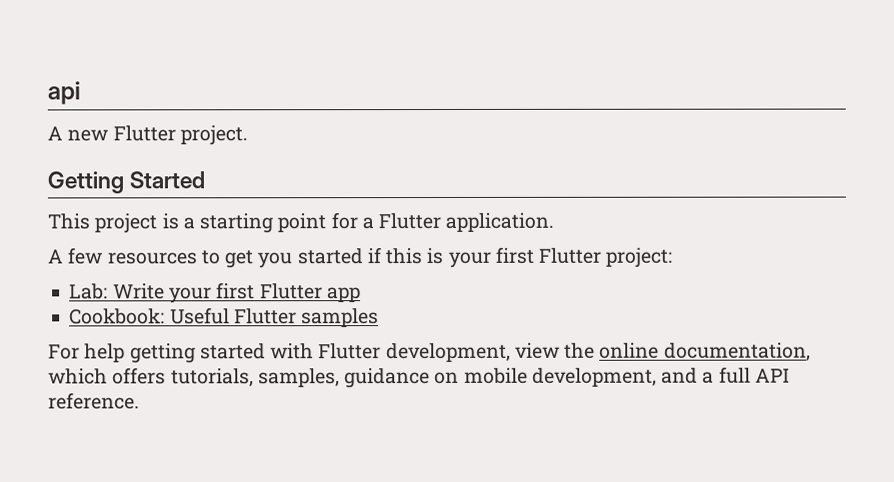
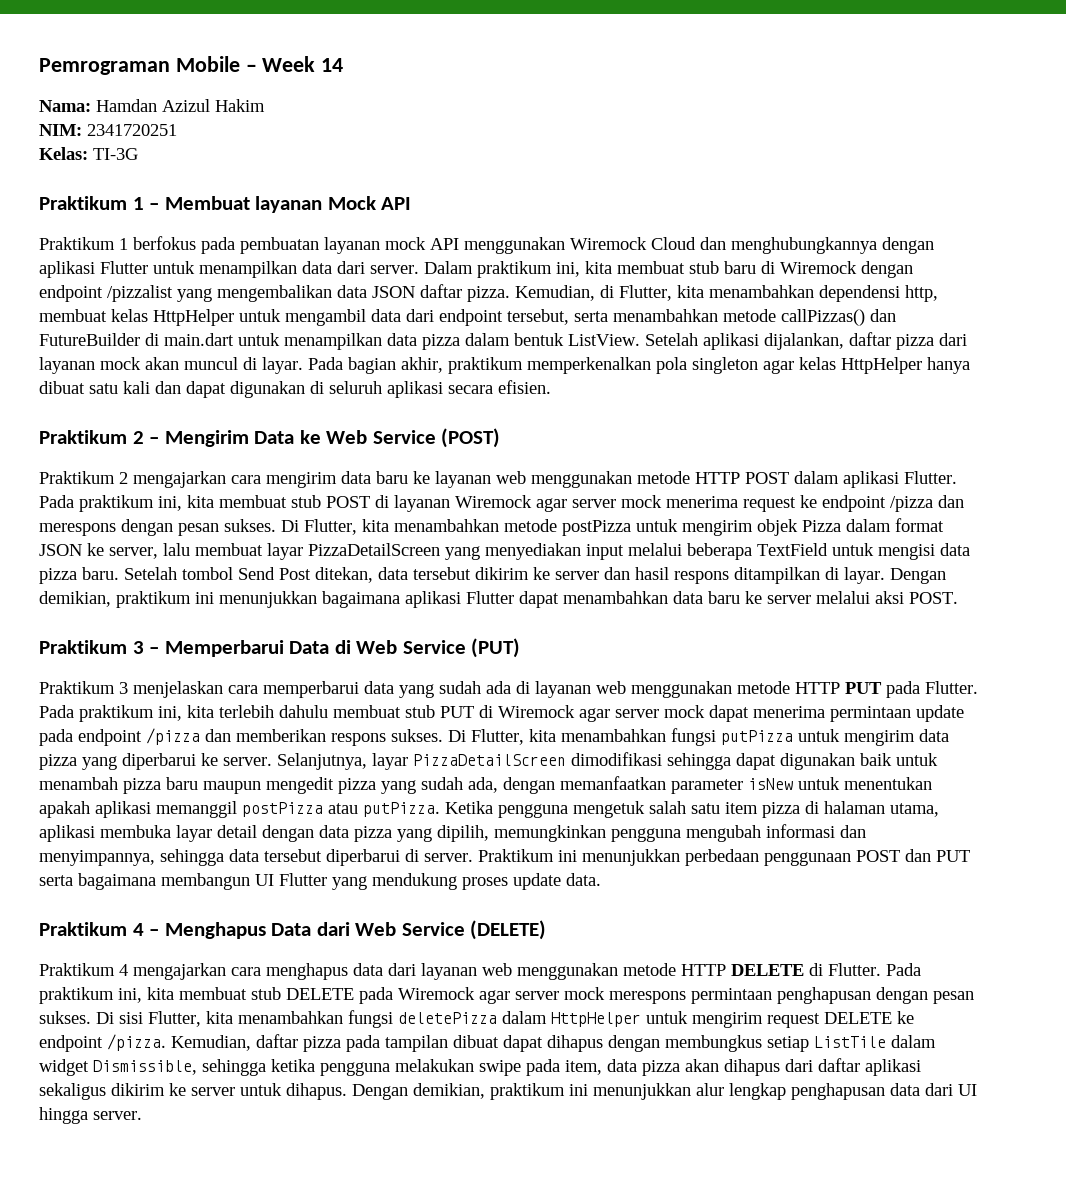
- api
- A new Flutter project.
- Getting Started
- This project is a starting point for a Flutter application.
- A few resources to get you started if this is your first Flutter project:
- Lab: Write your first Flutter app
- Cookbook: Useful Flutter samples
- For help getting started with Flutter development, view the online documentation, which offers tutorials, samples, guidance on mobile development, and a full API reference.
+ Pemrograman Mobile – Week 14
+ Nama: Hamdan Azizul Hakim
+ NIM: 2341720251
+ Kelas: TI-3G
+ Praktikum 1 – Membuat layanan Mock API
+ Praktikum 1 berfokus pada pembuatan layanan mock API menggunakan Wiremock Cloud dan menghubungkannya dengan aplikasi Flutter untuk menampilkan data dari server. Dalam praktikum ini, kita membuat stub baru di Wiremock dengan endpoint /pizzalist yang mengembalikan data JSON daftar pizza. Kemudian, di Flutter, kita menambahkan dependensi http, membuat kelas HttpHelper untuk mengambil data dari endpoint tersebut, serta menambahkan metode callPizzas() dan FutureBuilder di main.dart untuk menampilkan data pizza dalam bentuk ListView. Setelah aplikasi dijalankan, daftar pizza dari layanan mock akan muncul di layar. Pada bagian akhir, praktikum memperkenalkan pola singleton agar kelas HttpHelper hanya dibuat satu kali dan dapat digunakan di seluruh aplikasi secara efisien.
+ Praktikum 2 – Mengirim Data ke Web Service (POST)
+ Praktikum 2 mengajarkan cara mengirim data baru ke layanan web menggunakan metode HTTP POST dalam aplikasi Flutter. Pada praktikum ini, kita membuat stub POST di layanan Wiremock agar server mock menerima request ke endpoint /pizza dan merespons dengan pesan sukses. Di Flutter, kita menambahkan metode postPizza untuk mengirim objek Pizza dalam format JSON ke server, lalu membuat layar PizzaDetailScreen yang menyediakan input melalui beberapa TextField untuk mengisi data pizza baru. Setelah tombol Send Post ditekan, data tersebut dikirim ke server dan hasil respons ditampilkan di layar. Dengan demikian, praktikum ini menunjukkan bagaimana aplikasi Flutter dapat menambahkan data baru ke server melalui aksi POST.
+ Praktikum 3 – Memperbarui Data di Web Service (PUT)
+ Praktikum 3 menjelaskan cara memperbarui data yang sudah ada di layanan web menggunakan metode HTTP PUT pada Flutter. Pada praktikum ini, kita terlebih dahulu membuat stub PUT di Wiremock agar server mock dapat menerima permintaan update pada endpoint /pizza dan memberikan respons sukses. Di Flutter, kita menambahkan fungsi putPizza untuk mengirim data pizza yang diperbarui ke server. Selanjutnya, layar PizzaDetailScreen dimodifikasi sehingga dapat digunakan baik untuk menambah pizza baru maupun mengedit pizza yang sudah ada, dengan memanfaatkan parameter isNew untuk menentukan apakah aplikasi memanggil postPizza atau putPizza. Ketika pengguna mengetuk salah satu item pizza di halaman utama, aplikasi membuka layar detail dengan data pizza yang dipilih, memungkinkan pengguna mengubah informasi dan menyimpannya, sehingga data tersebut diperbarui di server. Praktikum ini menunjukkan perbedaan penggunaan POST dan PUT serta bagaimana membangun UI Flutter yang mendukung proses update data.
+ Praktikum 4 – Menghapus Data dari Web Service (DELETE)
+ Praktikum 4 mengajarkan cara menghapus data dari layanan web menggunakan metode HTTP DELETE di Flutter. Pada praktikum ini, kita membuat stub DELETE pada Wiremock agar server mock merespons permintaan penghapusan dengan pesan sukses. Di sisi Flutter, kita menambahkan fungsi deletePizza dalam HttpHelper untuk mengirim request DELETE ke endpoint /pizza. Kemudian, daftar pizza pada tampilan dibuat dapat dihapus dengan membungkus setiap ListTile dalam widget Dismissible, sehingga ketika pengguna melakukan swipe pada item, data pizza akan dihapus dari daftar aplikasi sekaligus dikirim ke server untuk dihapus. Dengan demikian, praktikum ini menunjukkan alur lengkap penghapusan data dari UI hingga server.

